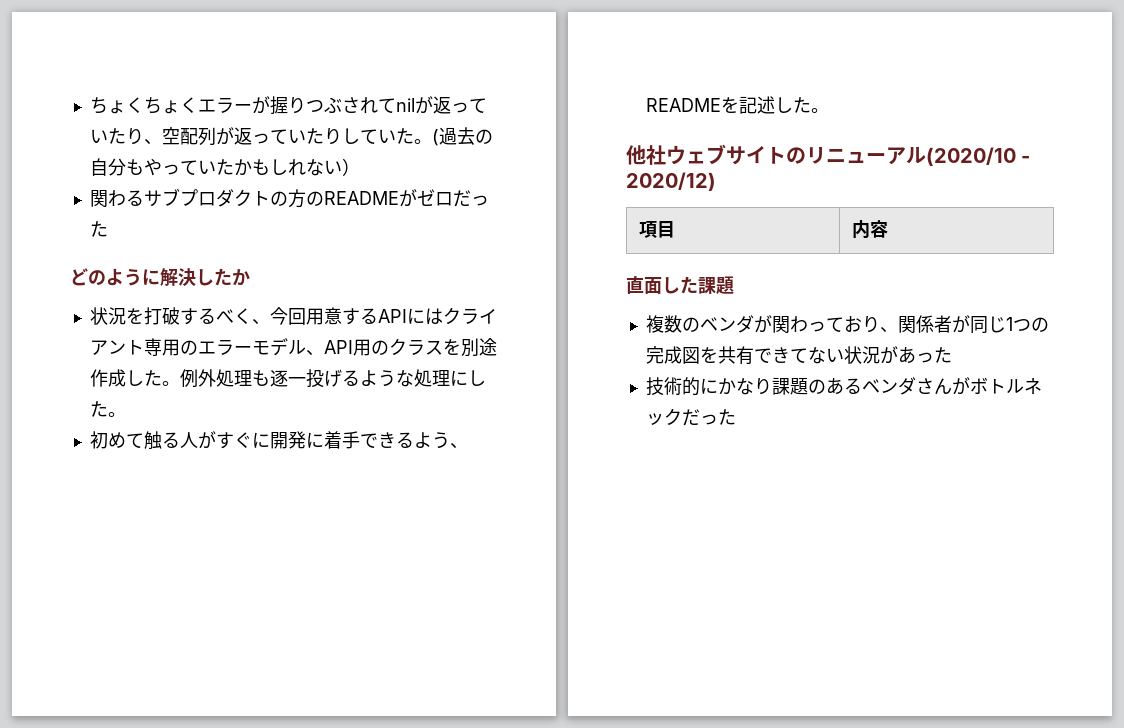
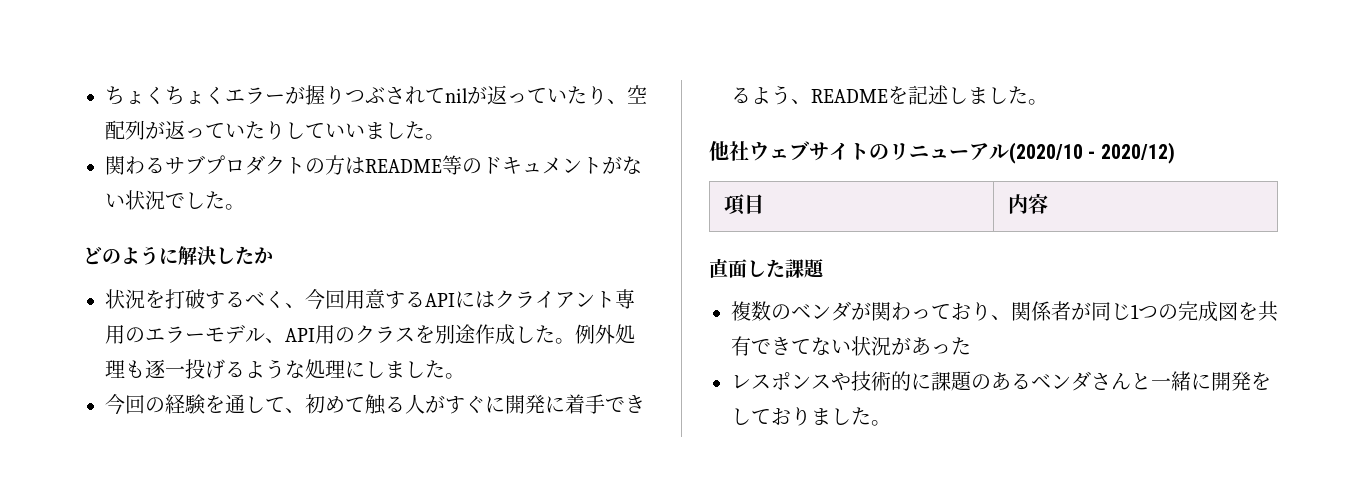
- ちょくちょくエラーが握りつぶされてnilが返っていたり、空配列が返っていたりしていた。(過去の自分もやっていたかもしれない）
+ ちょくちょくエラーが握りつぶされてnilが返っていたり、空配列が返っていたりしていいました。
- 関わるサブプロダクトの方のREADMEがゼロだった
+ 関わるサブプロダクトの方はREADME等のドキュメントがない状況でした。
- 例外処理も逐一投げるような処理にした。
- 初めて触る人がすぐに開発に着手できるよう、READMEを記述した。
+ 例外処理も逐一投げるような処理にしました。
+ 今回の経験を通して、初めて触る人がすぐに開発に着手できるよう、READMEを記述しました。
- 技術的にかなり課題のあるベンダさんがボトルネックだった
+ レスポンスや技術的に課題のあるベンダさんと一緒に開発をしておりました。

